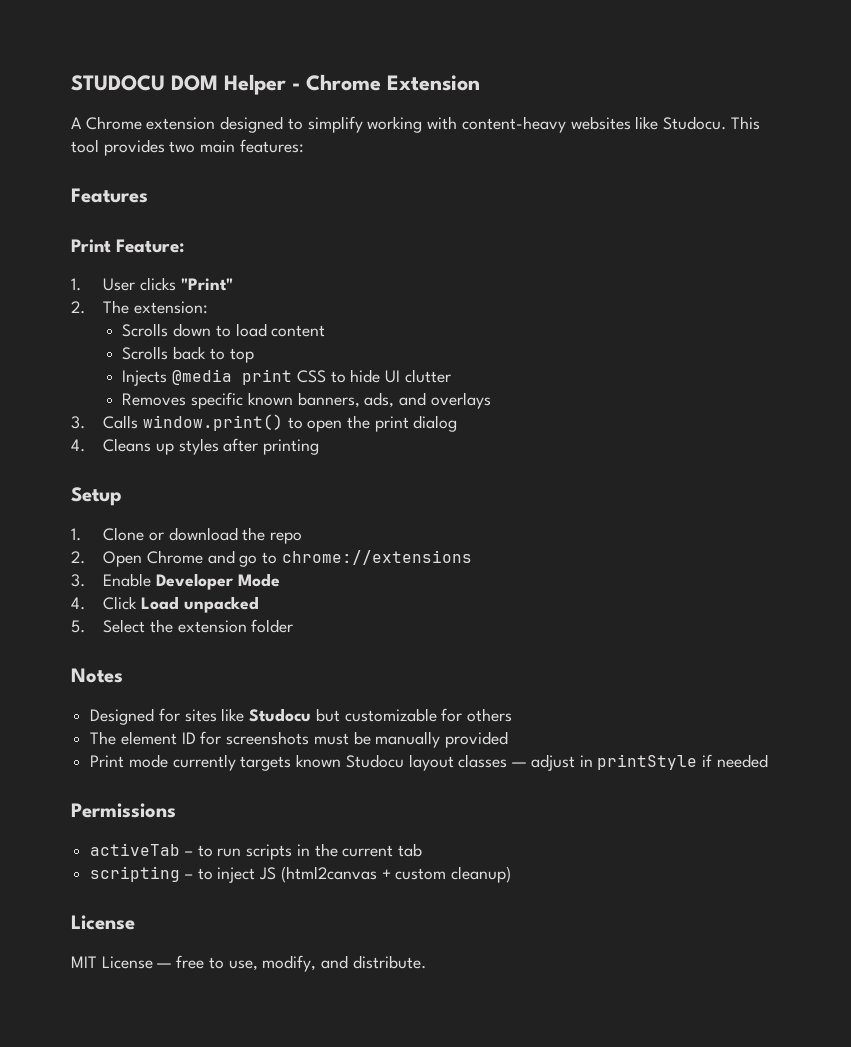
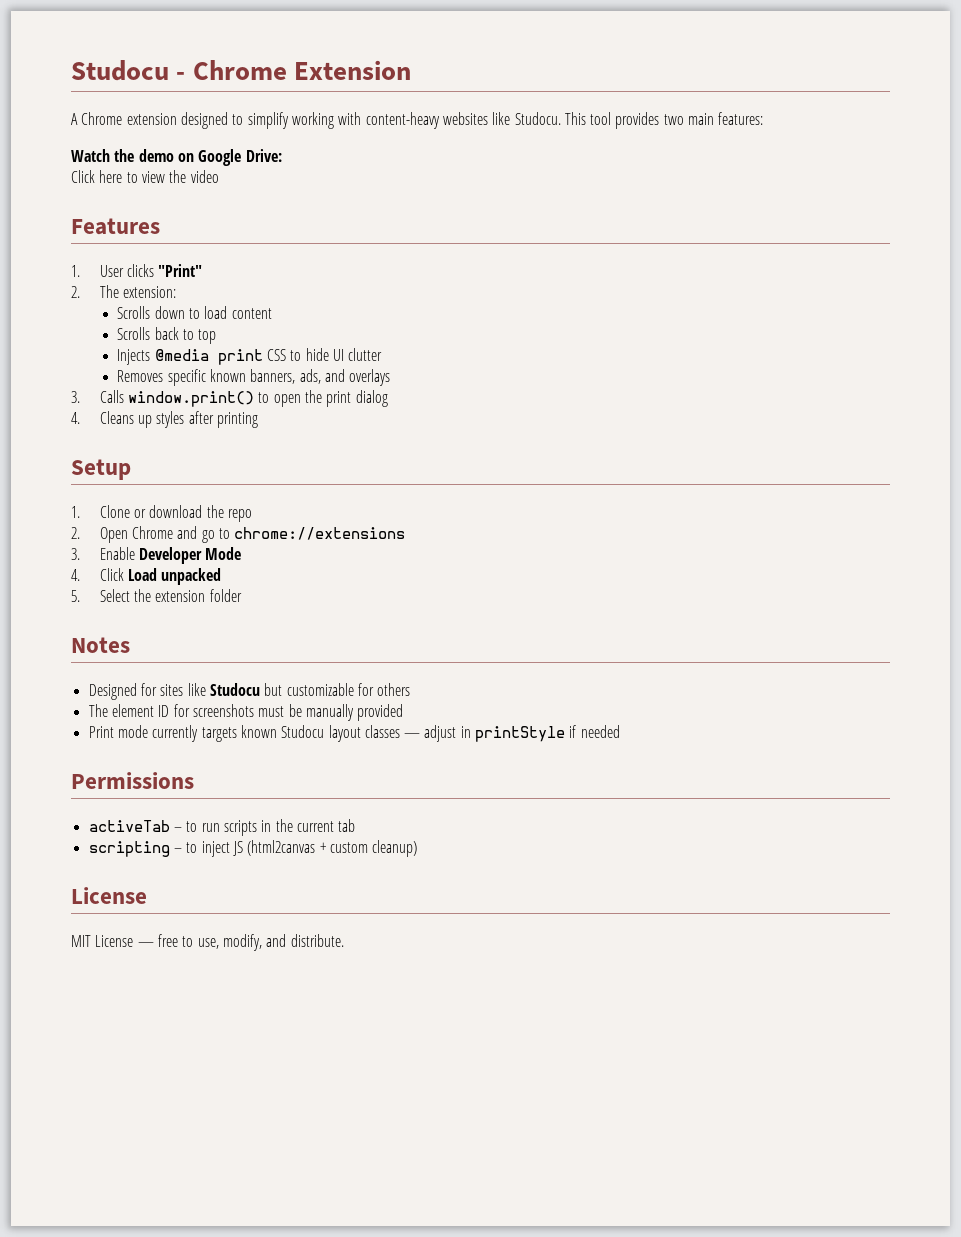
- STUDOCU DOM Helper - Chrome Extension
+ Studocu - Chrome Extension
+ Watch the demo on Google Drive:
+ Click here to view the video
- Print Feature:

